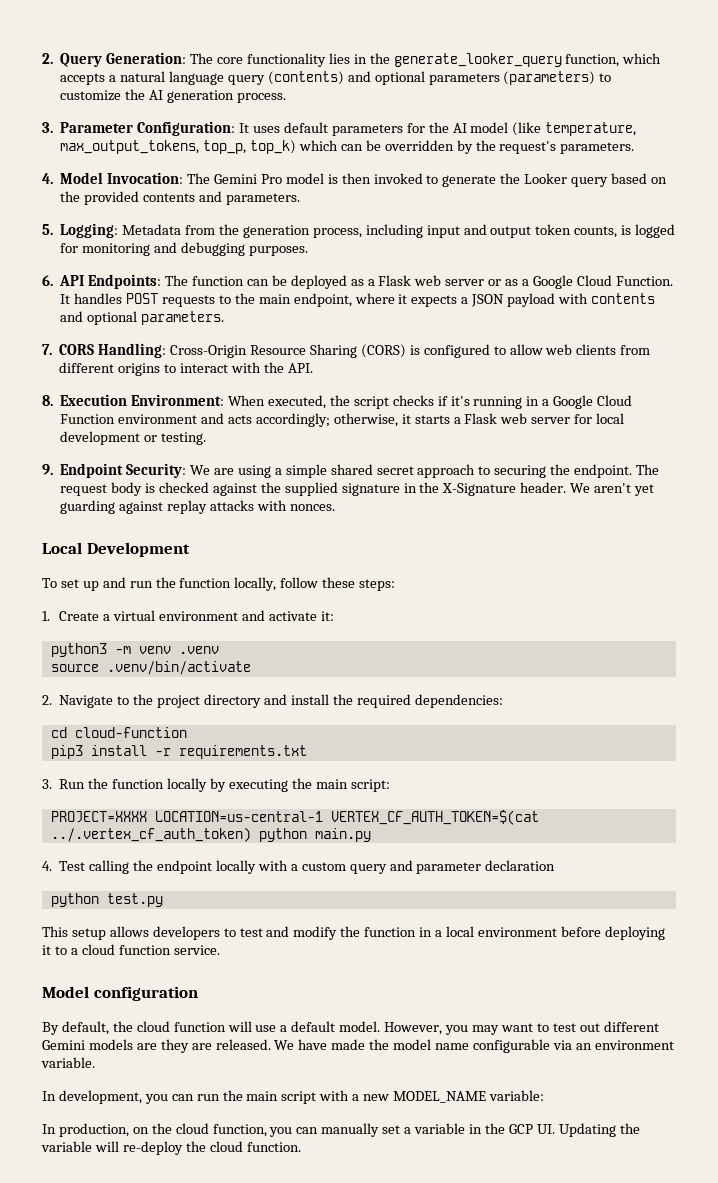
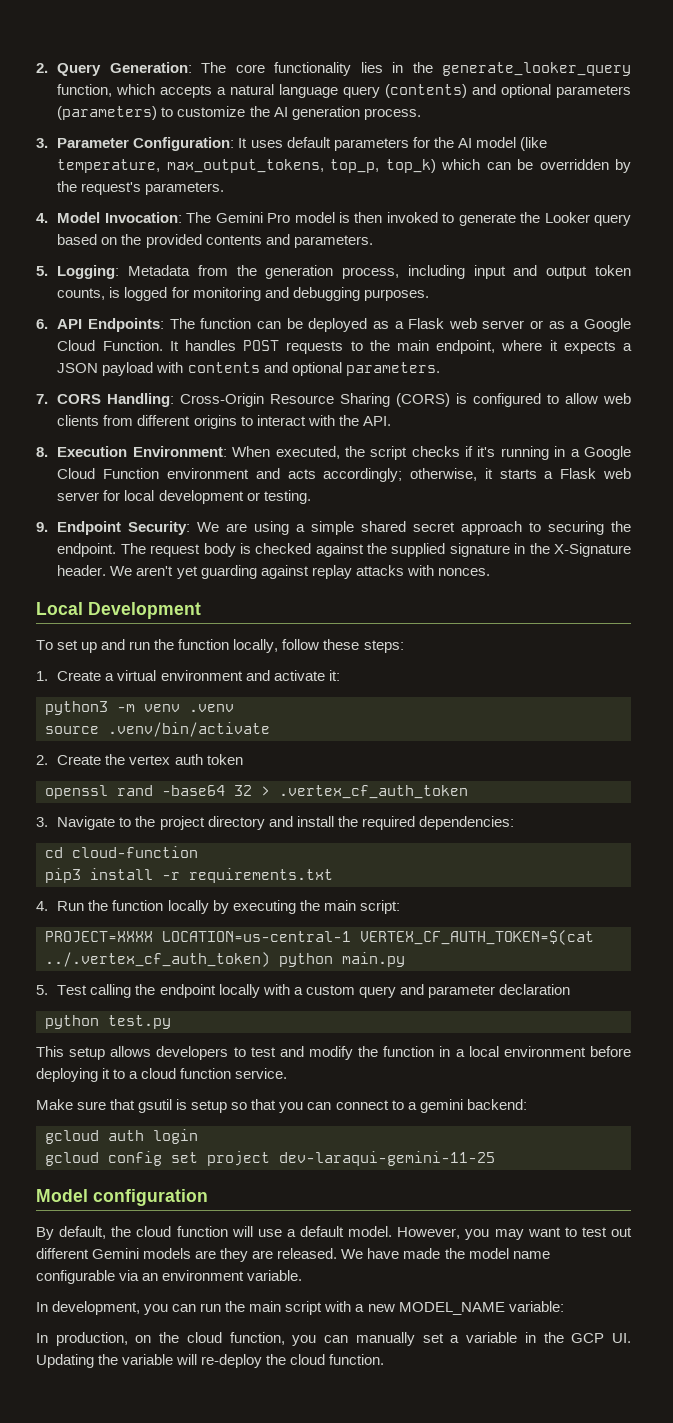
- 2. Navigate to the project directory and install the required dependencies:
+ 2. Create the vertex auth token
+ openssl rand -base64 32 > .vertex_cf_auth_token
+ 3. Navigate to the project directory and install the required dependencies:
- 3. Run the function locally by executing the main script:
+ 4. Run the function locally by executing the main script:
- 4. Test calling the endpoint locally with a custom query and parameter declaration
+ 5. Test calling the endpoint locally with a custom query and parameter declaration
+ Make sure that gsutil is setup so that you can connect to a gemini backend:
+ gcloud auth login
+ gcloud config set project dev-laraqui-gemini-11-25

